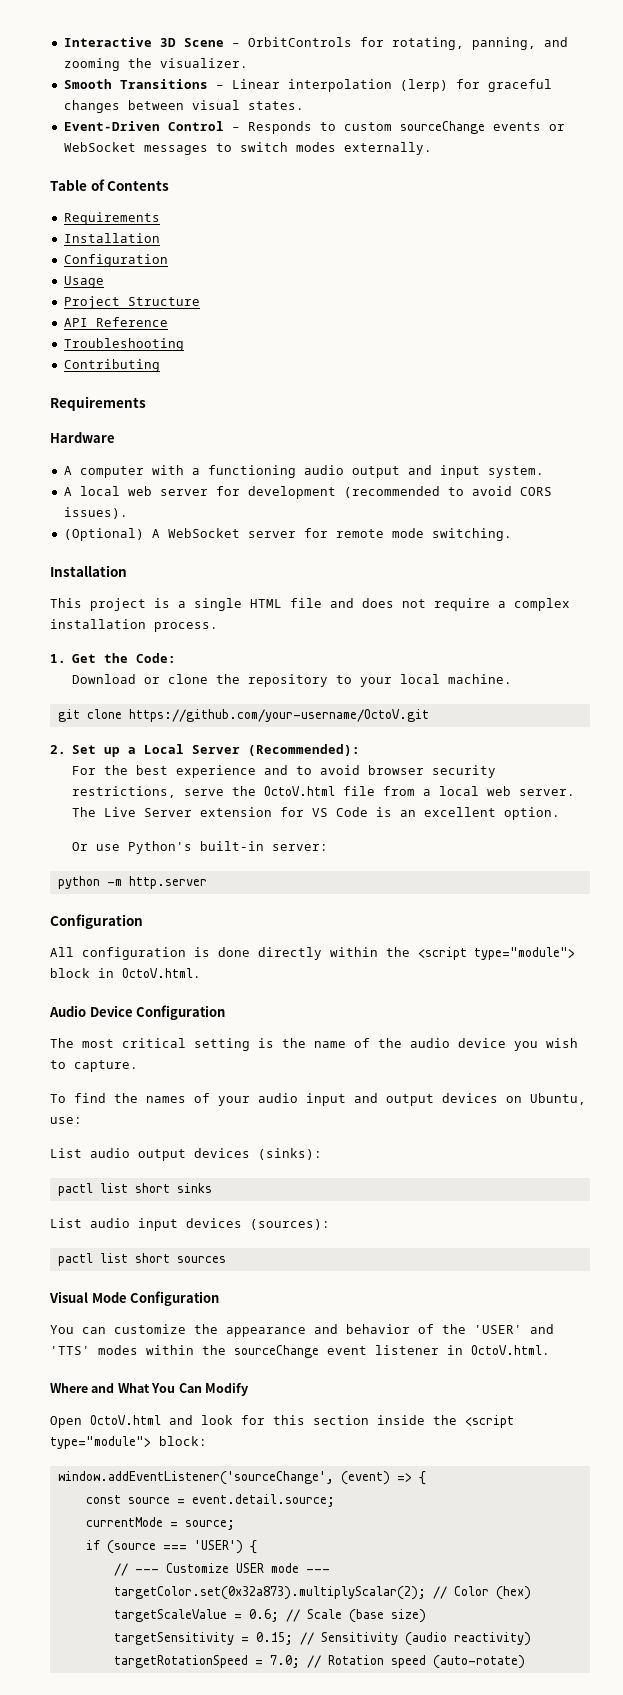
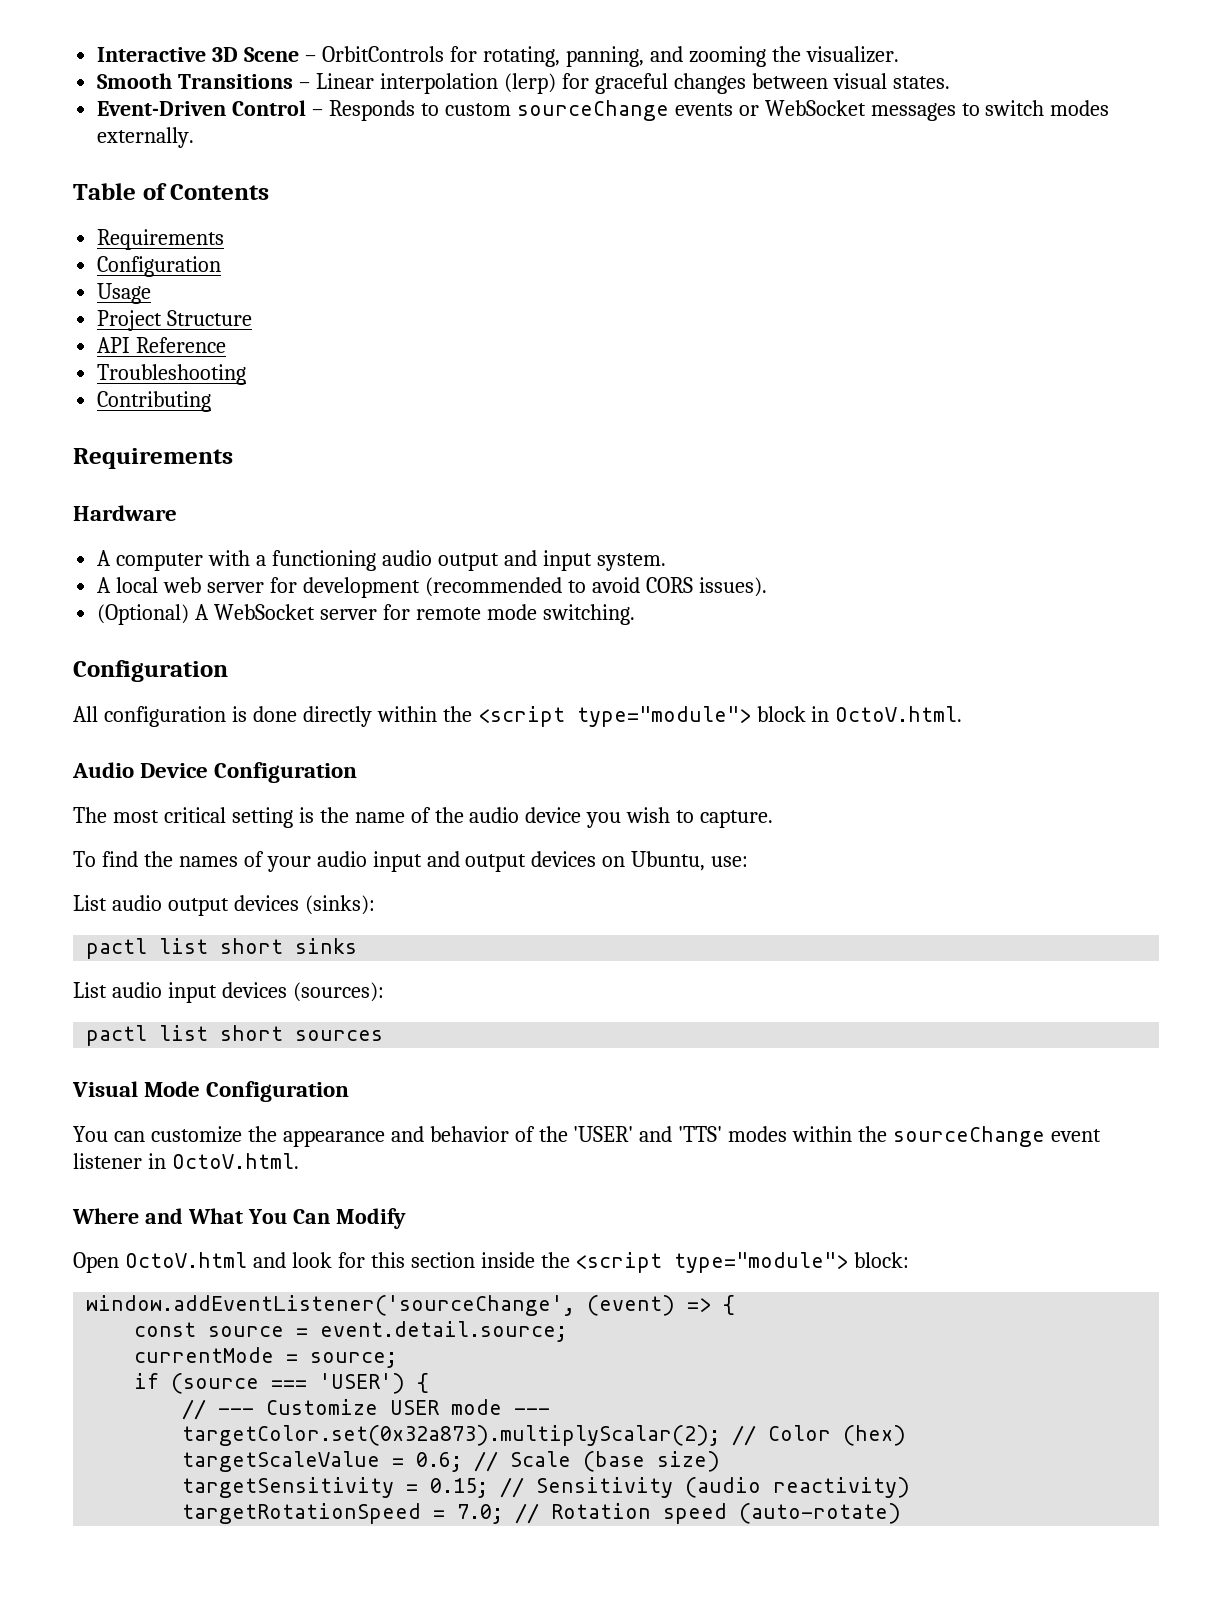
  Table of Contents
  Requirements
- Installation
  (Optional) A WebSocket server for remote mode switching.
- Installation
- This project is a single HTML file and does not require a complex installation process.
- 1. Get the Code:
- Download or clone the repository to your local machine.
- git clone https://github.com/your-username/OctoV.git
- 2. Set up a Local Server (Recommended):
- For the best experience and to avoid browser security restrictions, serve the OctoV.html file from a local web server. The Live Server extension for VS Code is an excellent option.
- Or use Python's built-in server:
- python -m http.server

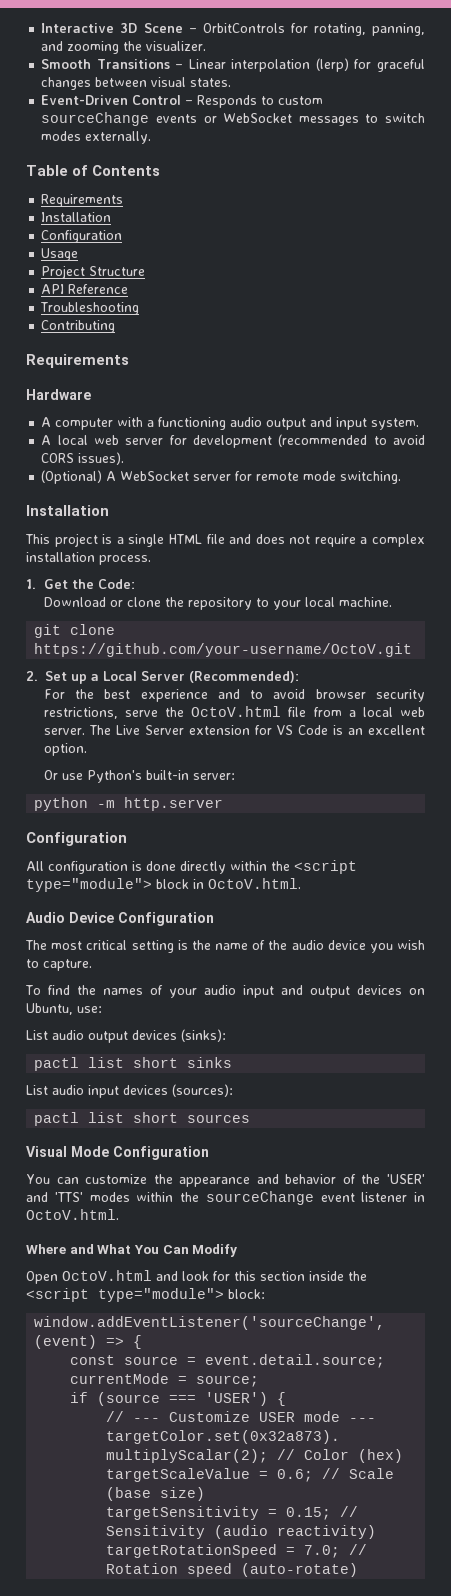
  Table of Contents
  Requirements
+ Installation
  (Optional) A WebSocket server for remote mode switching.
+ Installation
+ This project is a single HTML file and does not require a complex installation process.
+ 1. Get the Code:
+ Download or clone the repository to your local machine.
+ git clone https://github.com/your-username/OctoV.git
+ 2. Set up a Local Server (Recommended):
+ For the best experience and to avoid browser security restrictions, serve the OctoV.html file from a local web server. The Live Server extension for VS Code is an excellent option.
+ Or use Python's built-in server:
+ python -m http.server

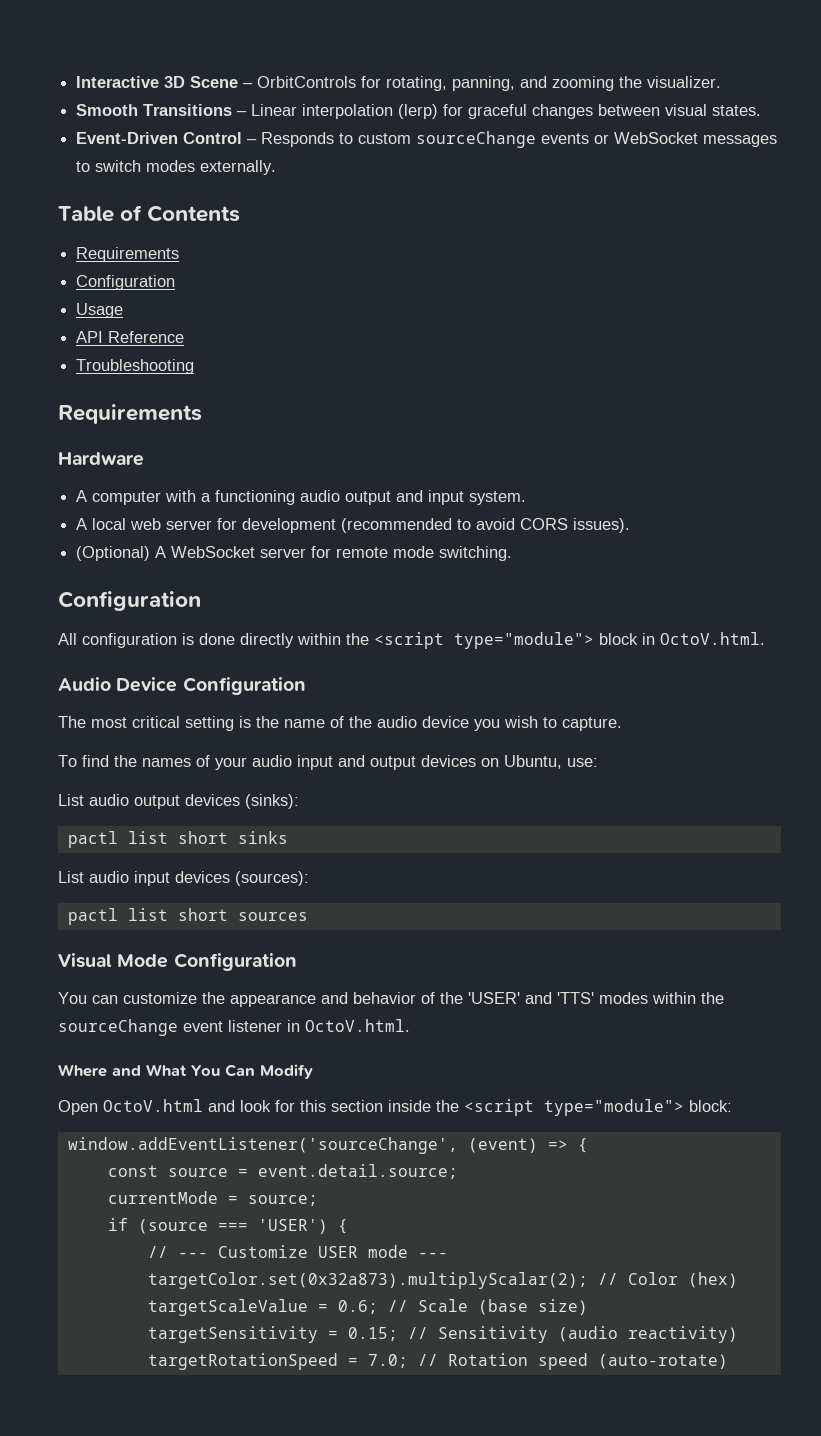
  Table of Contents
  Requirements
- Installation
- Project Structure
- Contributing
  (Optional) A WebSocket server for remote mode switching.
- Installation
- This project is a single HTML file and does not require a complex installation process.
- 1. Get the Code:
- Download or clone the repository to your local machine.
- git clone https://github.com/your-username/OctoV.git
- 2. Set up a Local Server (Recommended):
- For the best experience and to avoid browser security restrictions, serve the OctoV.html file from a local web server. The Live Server extension for VS Code is an excellent option.
- Or use Python's built-in server:
- python -m http.server

